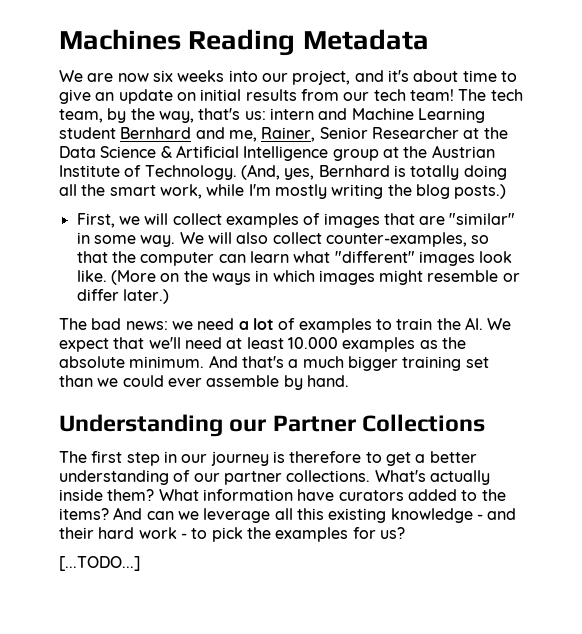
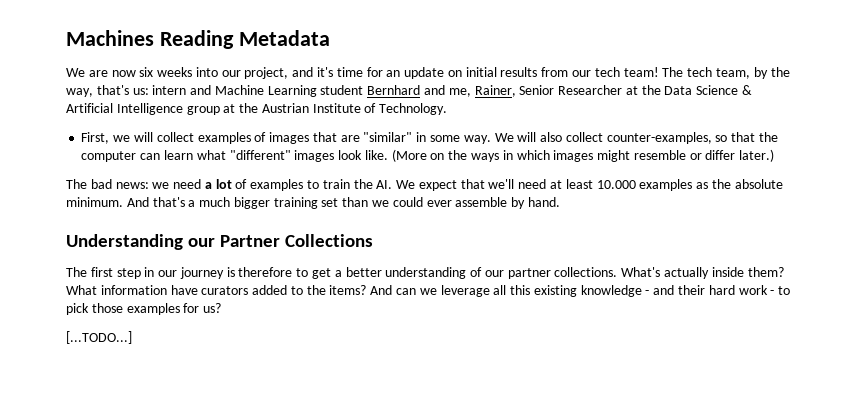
- We are now six weeks into our project, and it's about time to give an update on initial results from our tech team!
+ We are now six weeks into our project, and it's time for an update on initial results from our tech team!
- (And, yes, Bernhard is totally doing all the smart work, while I'm mostly writing the blog posts.)
- And can we leverage all this existing knowledge - and their hard work - to pick the examples for us?
+ And can we leverage all this existing knowledge - and their hard work - to pick those examples for us?

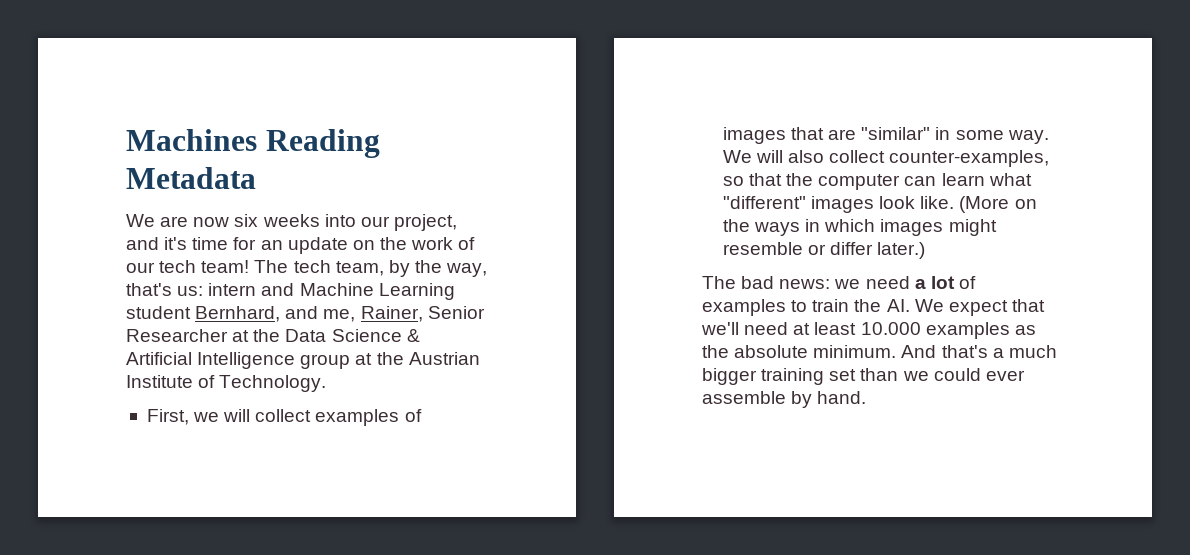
- We are now six weeks into our project, and it's time for an update on initial results from our tech team!
+ We are now six weeks into our project, and it's time for an update on the work of our tech team!
- The tech team, by the way, that's us: intern and Machine Learning student Bernhard and me, Rainer, Senior Researcher at the Data Science & Artificial Intelligence group at the Austrian Institute of Technology.
+ The tech team, by the way, that's us: intern and Machine Learning student Bernhard, and me, Rainer, Senior Researcher at the Data Science & Artificial Intelligence group at the Austrian Institute of Technology.
- Understanding our Partner Collections
- The first step in our journey is therefore to get a better understanding of our partner collections. What's actually inside them? What information have curators added to the items? And can we leverage all this existing knowledge - and their hard work - to pick those examples for us?
- [...TODO...]

